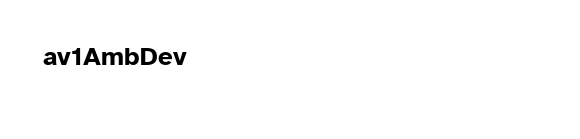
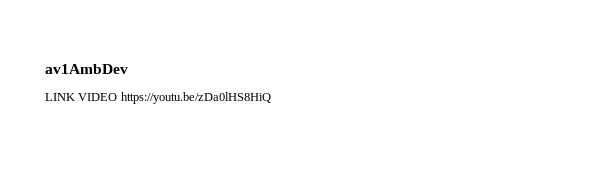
+ LINK VIDEO https://youtu.be/zDa0lHS8HiQ

